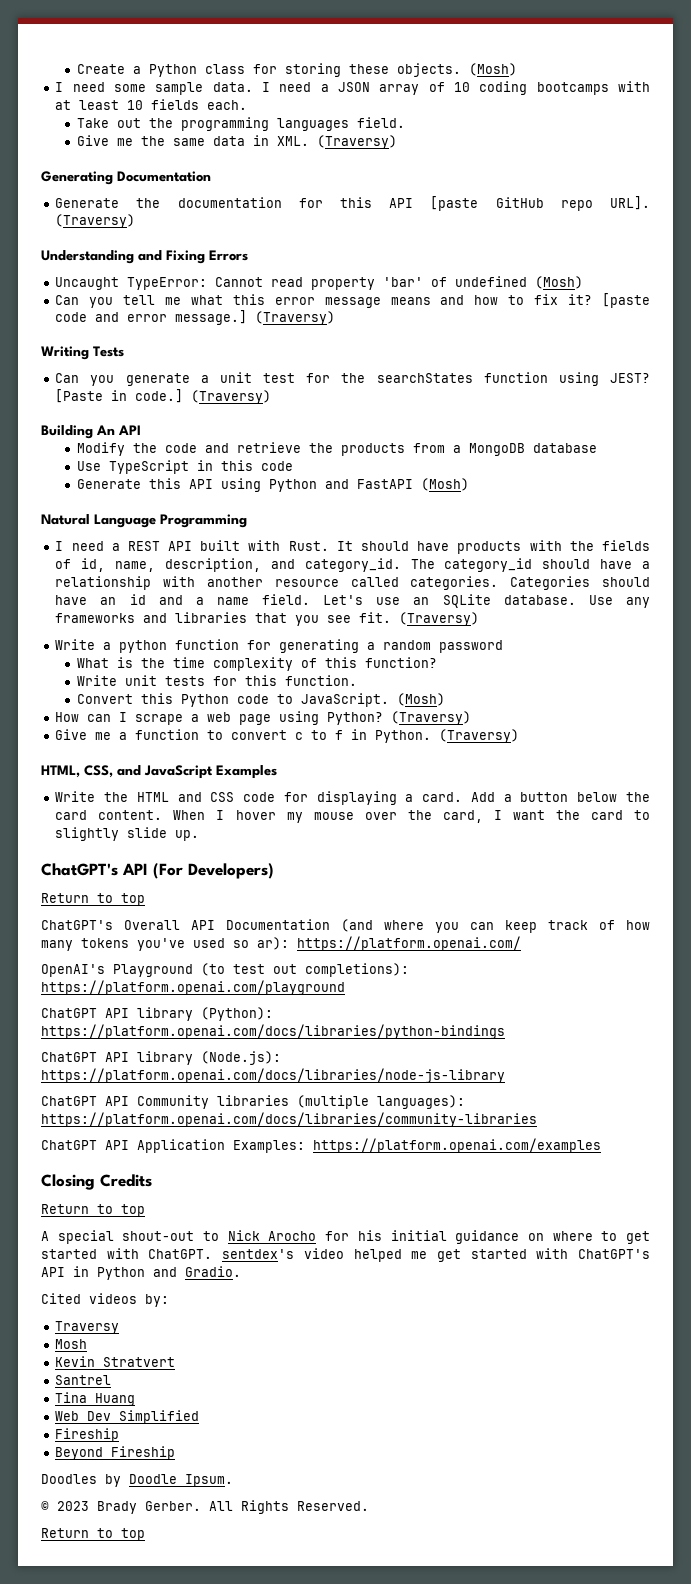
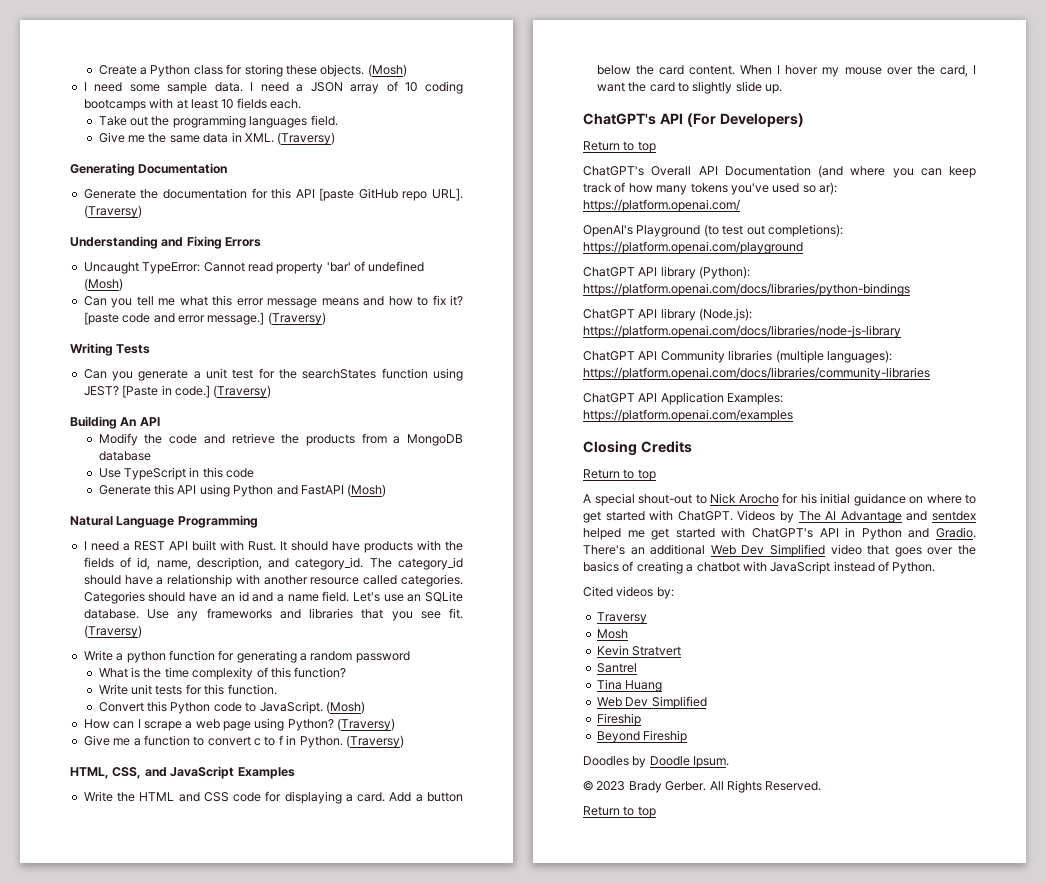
- A special shout-out to Nick Arocho for his initial guidance on where to get started with ChatGPT. sentdex's video helped me get started with ChatGPT's API in Python and Gradio.
+ A special shout-out to Nick Arocho for his initial guidance on where to get started with ChatGPT. Videos by The AI Advantage and sentdex helped me get started with ChatGPT's API in Python and Gradio. There's an additional Web Dev Simplified video that goes over the basics of creating a chatbot with JavaScript instead of Python.

